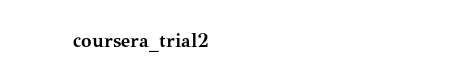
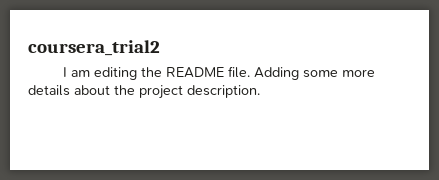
+ I am editing the README file. Adding some more details about the project description.

